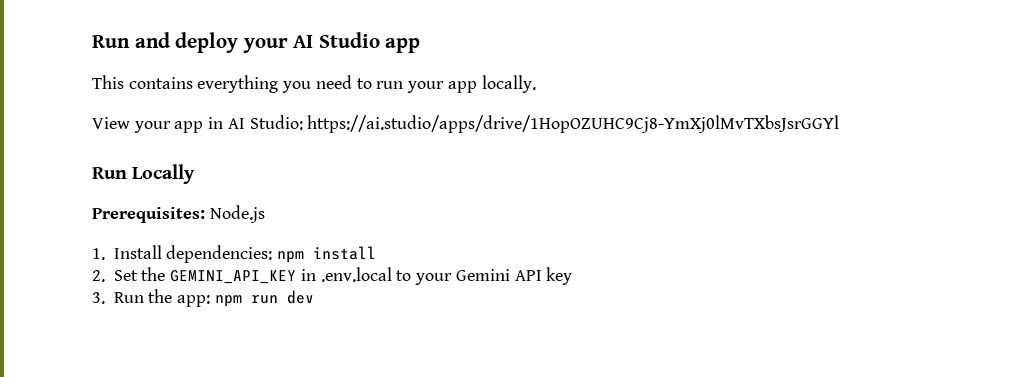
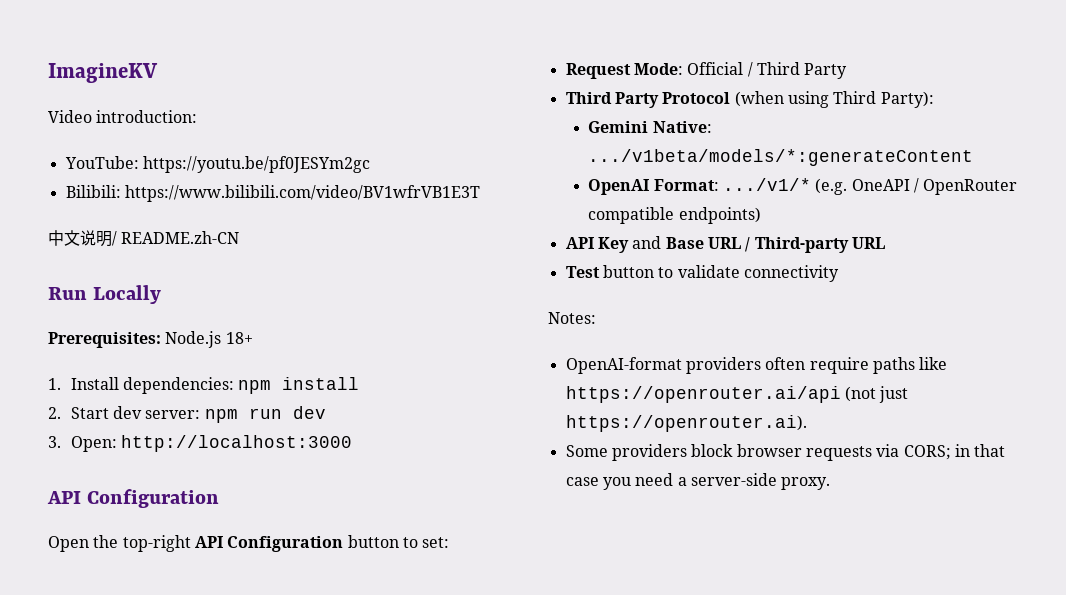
- Run and deploy your AI Studio app
- This contains everything you need to run your app locally.
- View your app in AI Studio: https://ai.studio/apps/drive/1HopOZUHC9Cj8-YmXj0lMvTXbsJsrGGYl
+ ImagineKV
+ Video introduction:
+ YouTube: https://youtu.be/pf0JESYm2gc
+ Bilibili: https://www.bilibili.com/video/BV1wfrVB1E3T
+ 中文说明/ README.zh-CN
- Prerequisites: Node.js
+ Prerequisites: Node.js 18+
- 2. Set the GEMINI_API_KEY in .env.local to your Gemini API key
- 3. Run the app: npm run dev
+ 2. Start dev server: npm run dev
+ 3. Open: http://localhost:3000
+ API Configuration
+ Open the top-right API Configuration button to set:
+ Request Mode: Official / Third Party
+ Third Party Protocol (when using Third Party):
+ Gemini Native: .../v1beta/models/*:generateContent
+ OpenAI Format: .../v1/* (e.g. OneAPI / OpenRouter compatible endpoints)
+ API Key and Base URL / Third-party URL
+ Test button to validate connectivity
+ Notes:
+ OpenAI-format providers often require paths like https://openrouter.ai/api (not just https://openrouter.ai).
+ Some providers block browser requests via CORS; in that case you need a server-side proxy.

